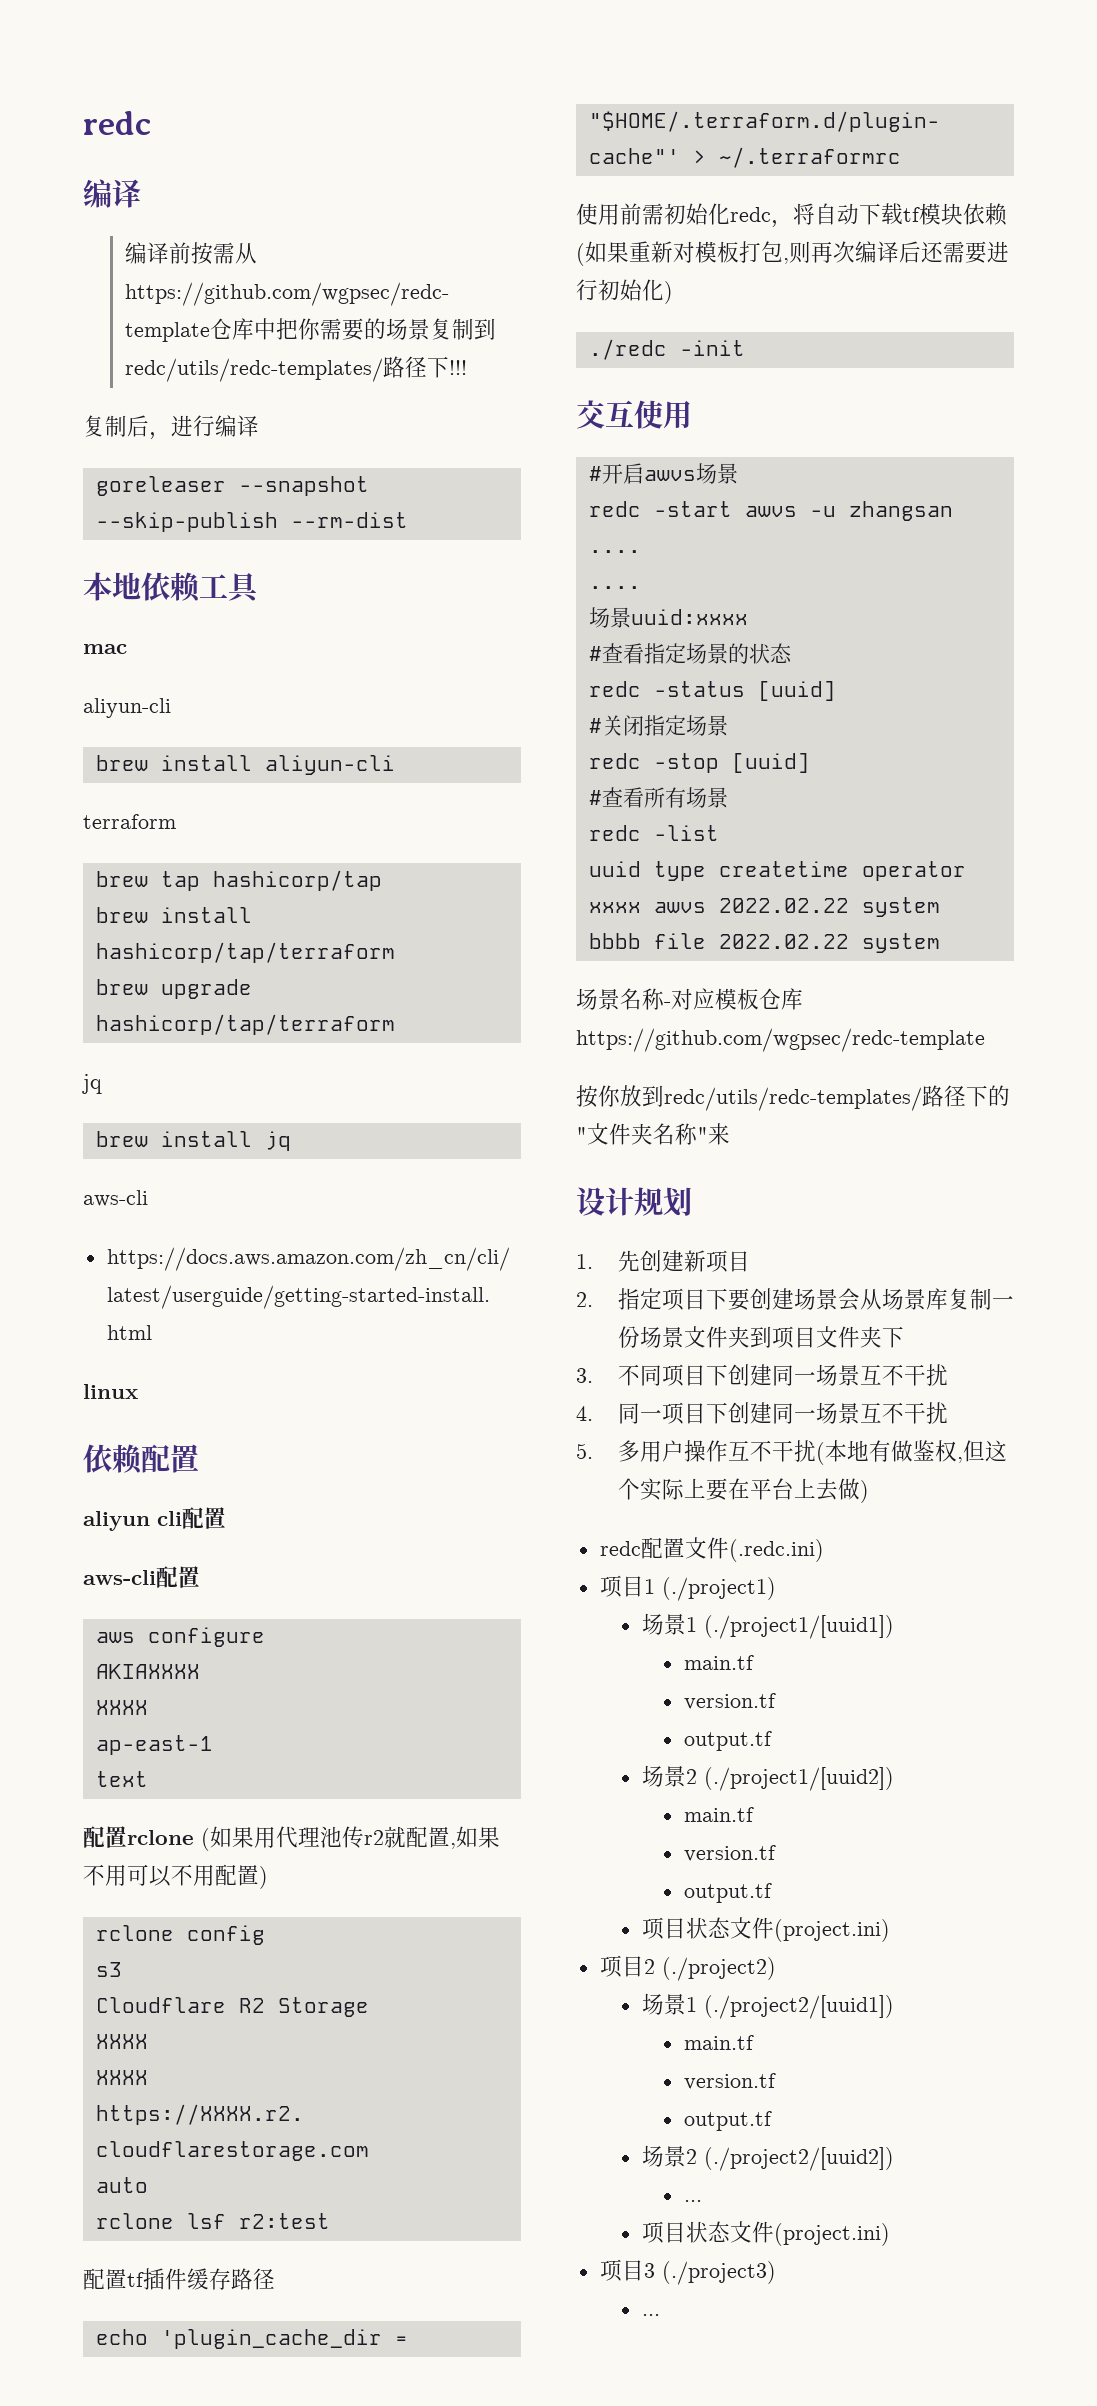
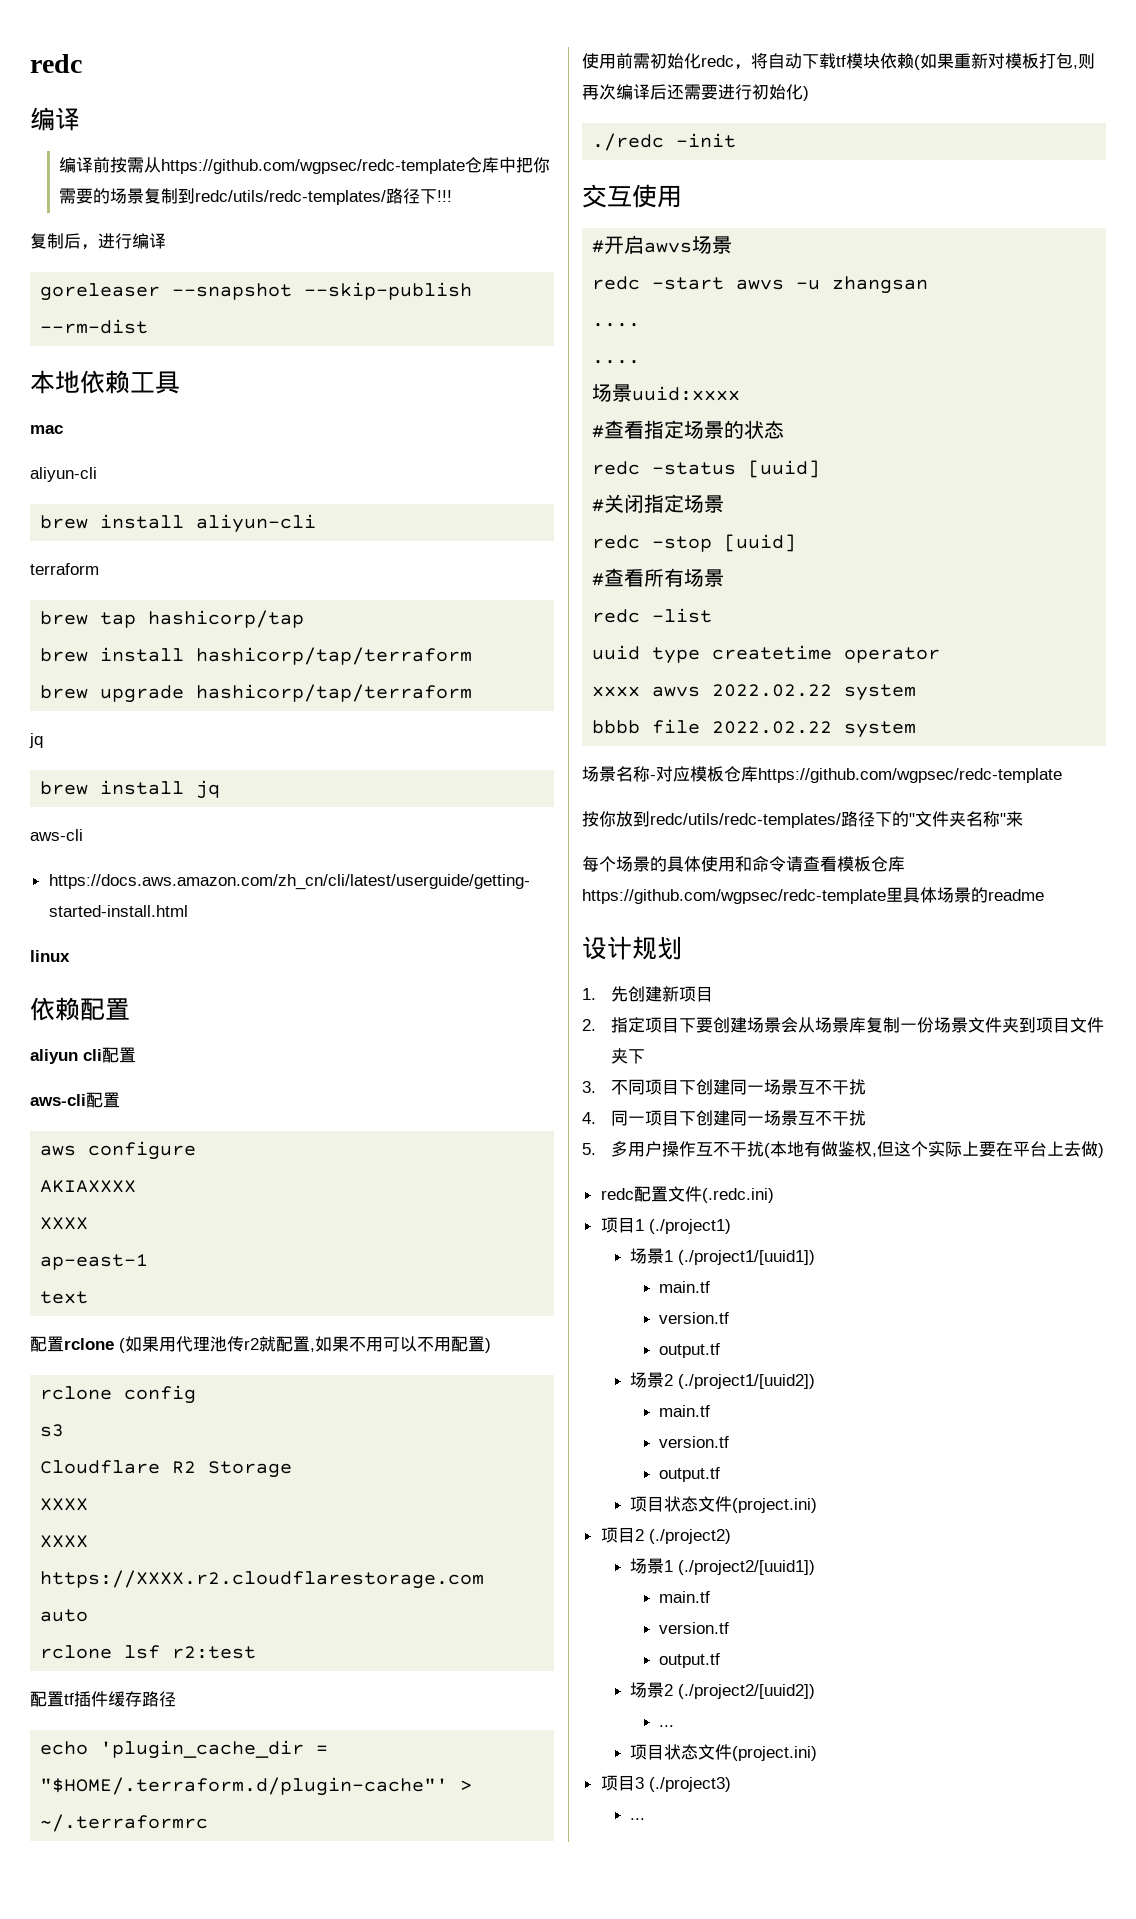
+ 每个场景的具体使用和命令请查看模板仓库https://github.com/wgpsec/redc-template里具体场景的readme

